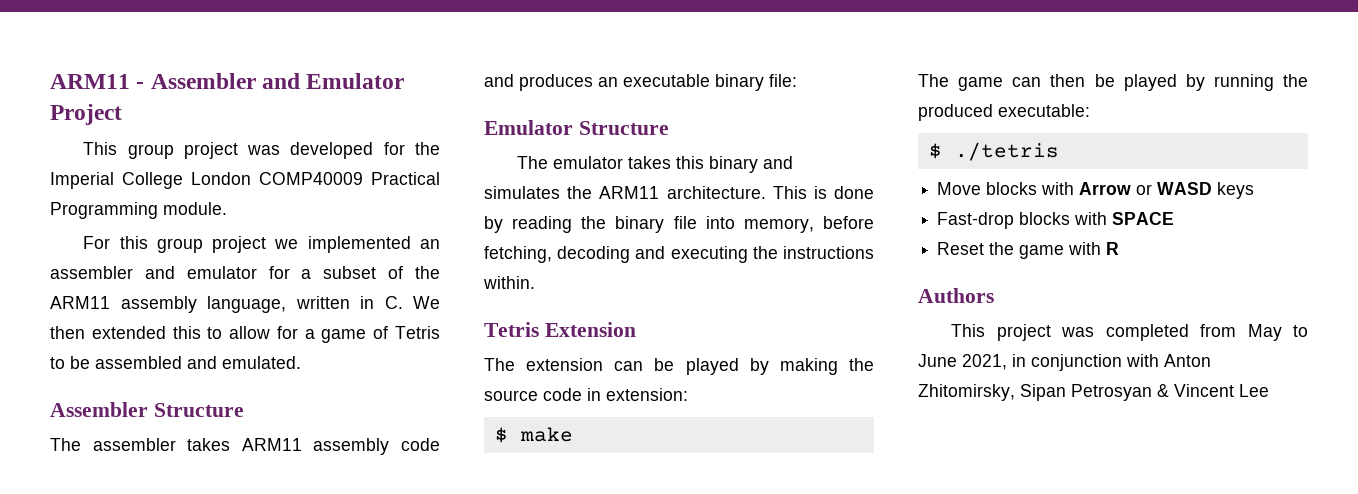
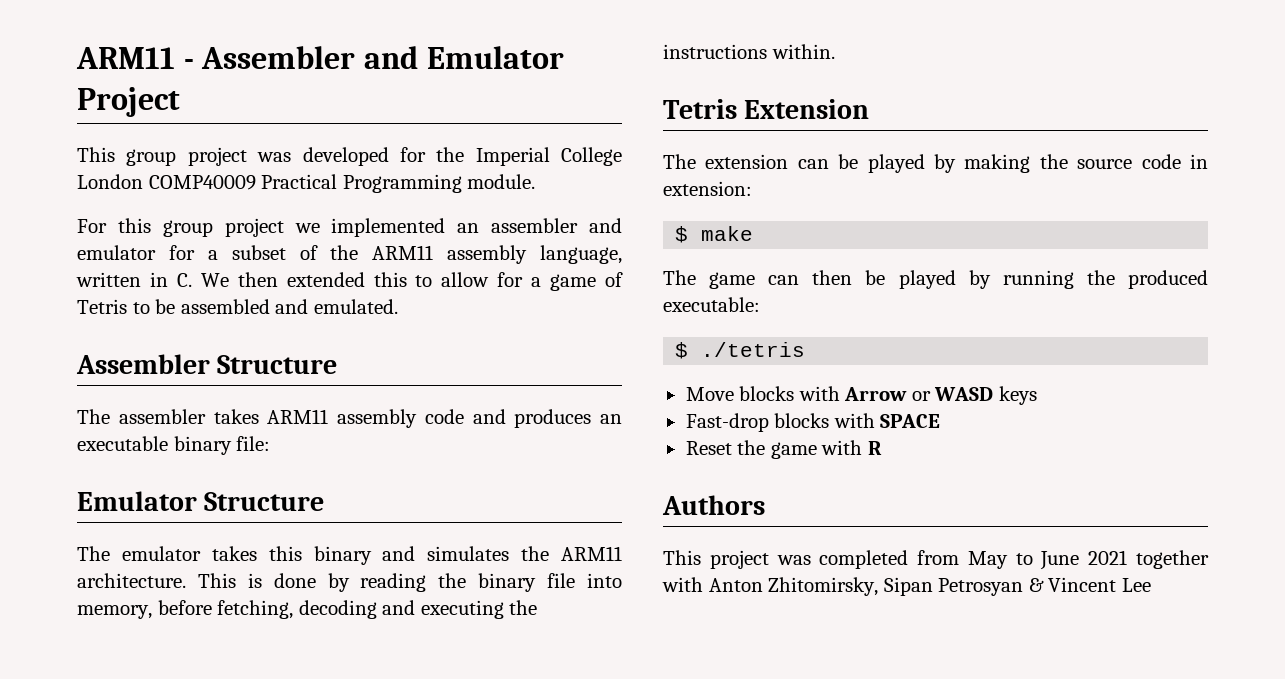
- This project was completed from May to June 2021, in conjunction with Anton Zhitomirsky, Sipan Petrosyan & Vincent Lee
+ This project was completed from May to June 2021 together with Anton Zhitomirsky, Sipan Petrosyan & Vincent Lee

